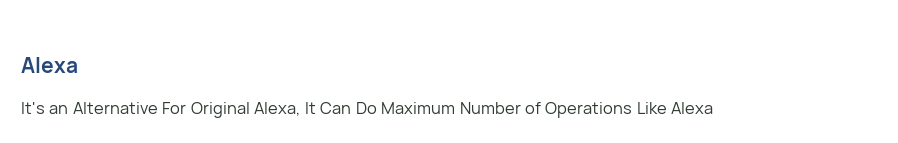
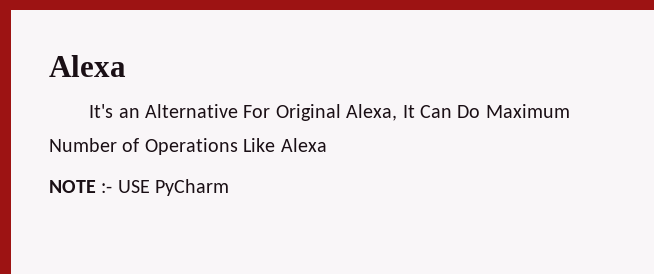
+ NOTE :- USE PyCharm

